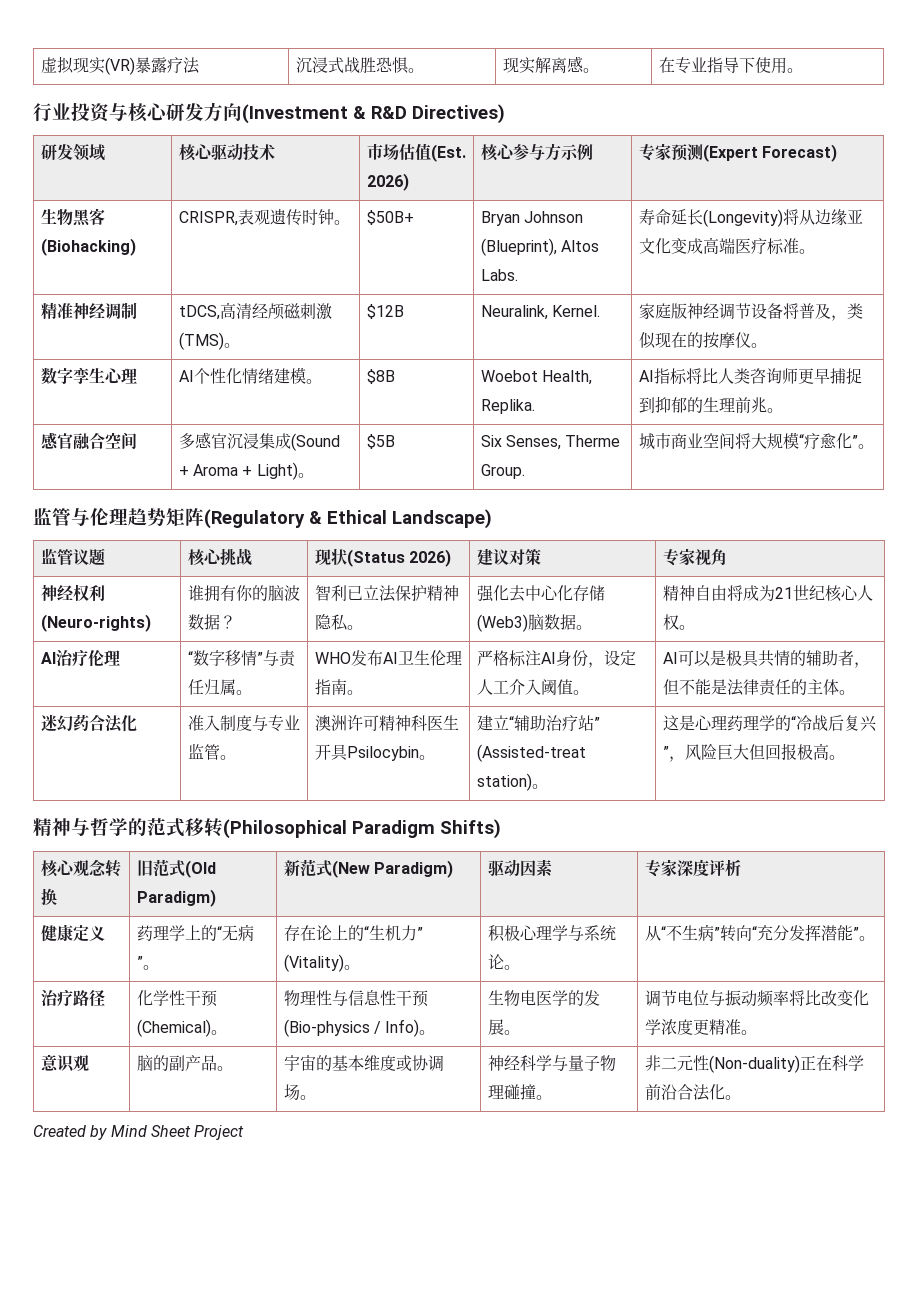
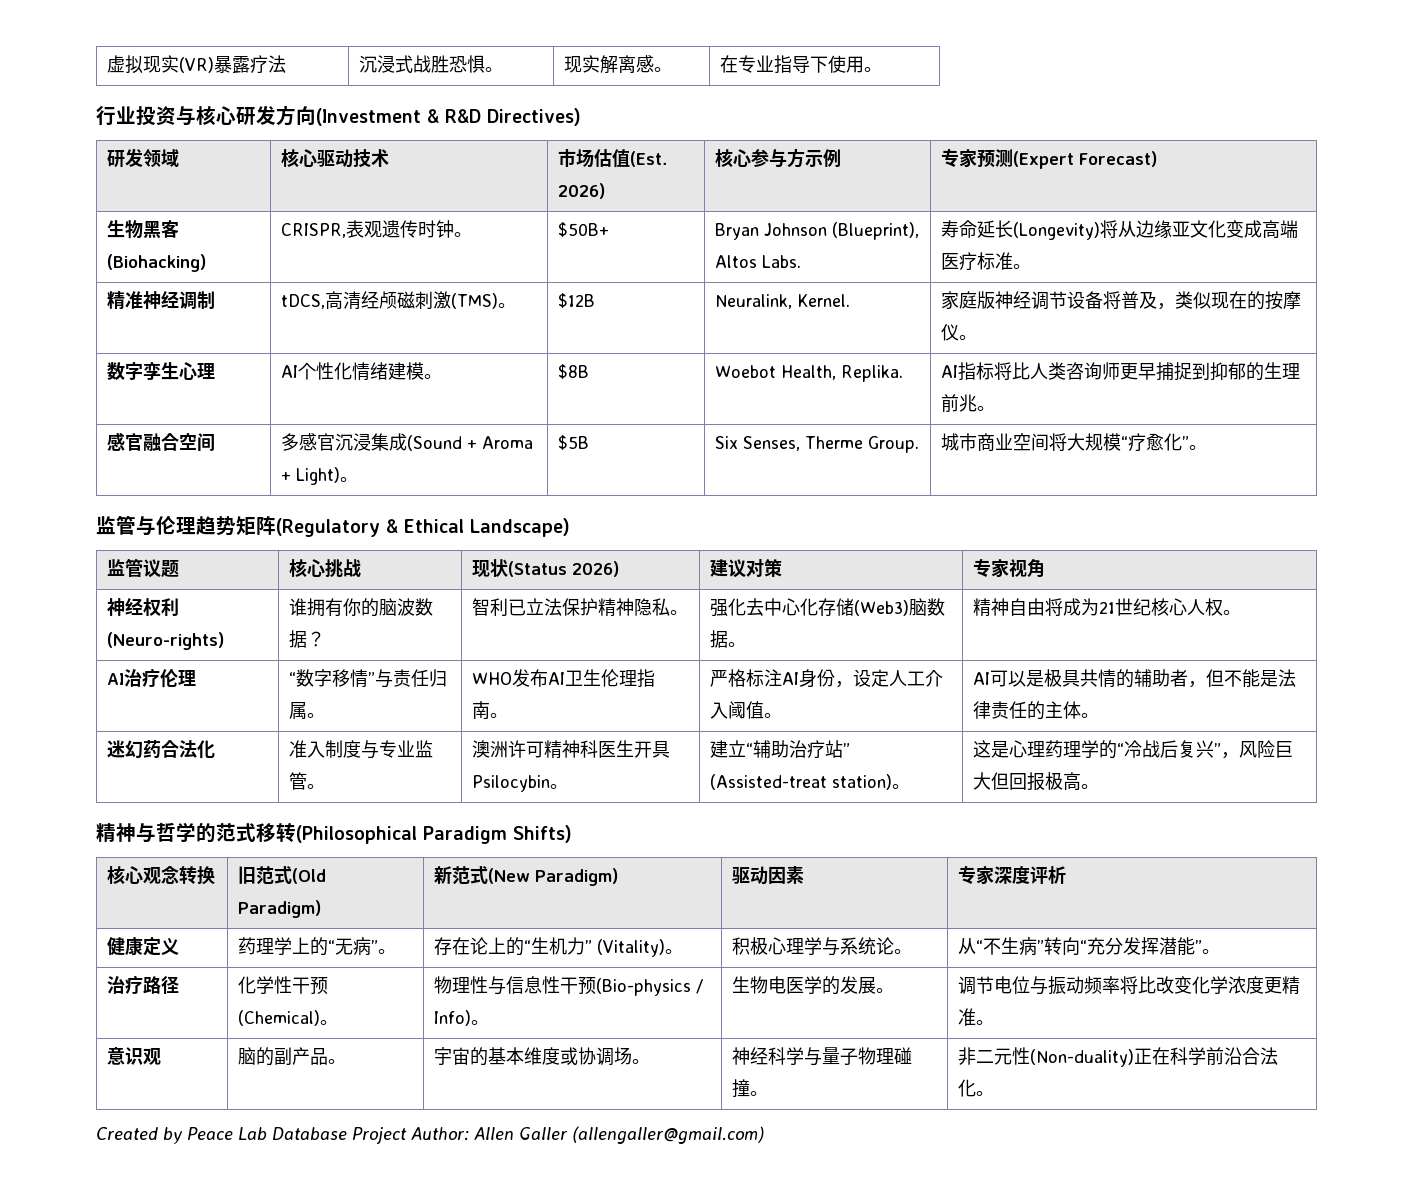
- Created by Mind Sheet Project
+ Created by Peace Lab Database Project Author: Allen Galler (allengaller@gmail.com)

